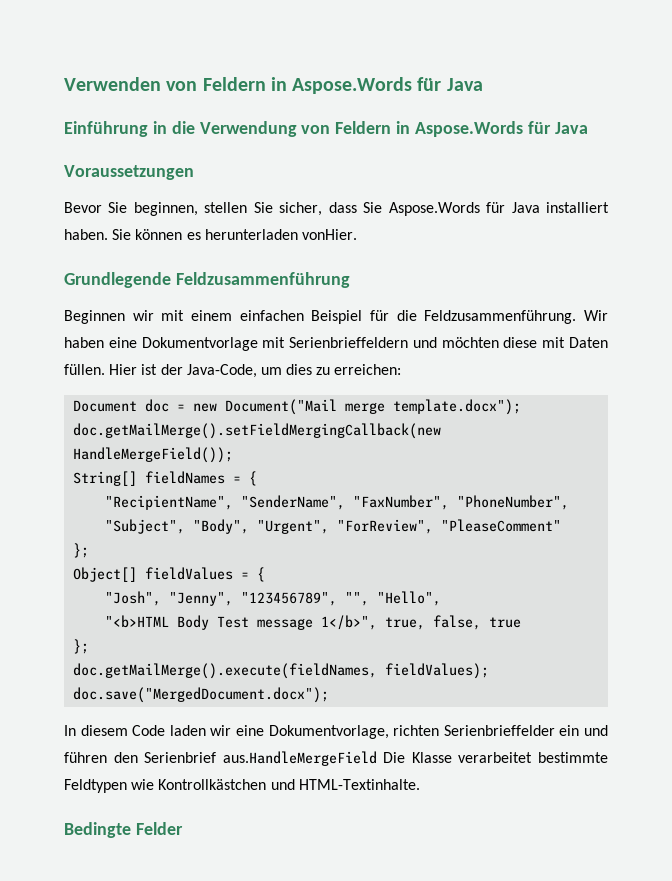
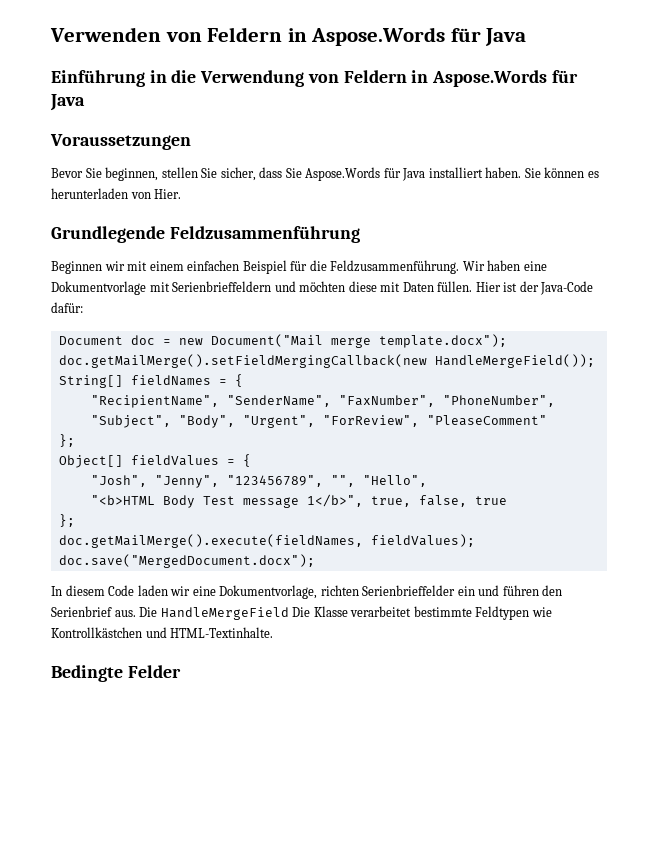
- Sie können es herunterladen vonHier.
+ Sie können es herunterladen von Hier.
- Hier ist der Java-Code, um dies zu erreichen:
+ Hier ist der Java-Code dafür:
- In diesem Code laden wir eine Dokumentvorlage, richten Serienbrieffelder ein und führen den Serienbrief aus.HandleMergeField Die Klasse verarbeitet bestimmte Feldtypen wie Kontrollkästchen und HTML-Textinhalte.
+ In diesem Code laden wir eine Dokumentvorlage, richten Serienbrieffelder ein und führen den Serienbrief aus. Die HandleMergeField Die Klasse verarbeitet bestimmte Feldtypen wie Kontrollkästchen und HTML-Textinhalte.

